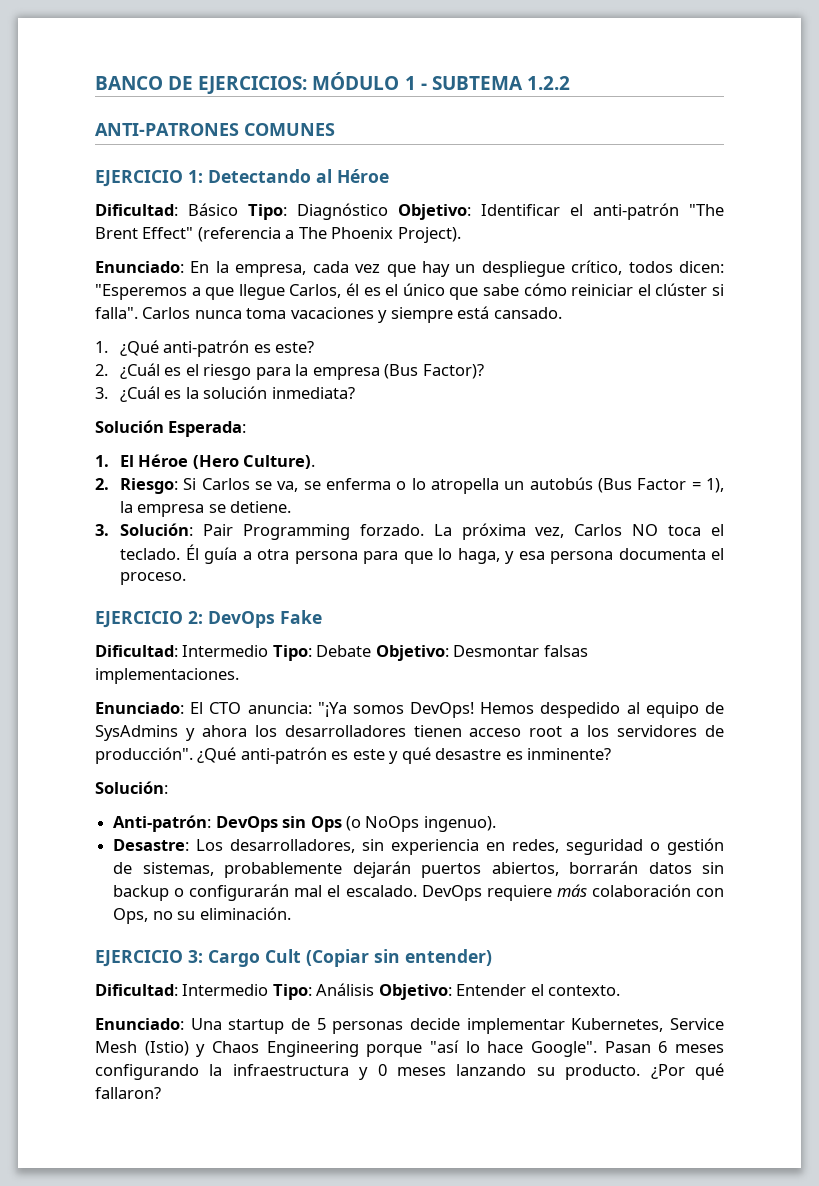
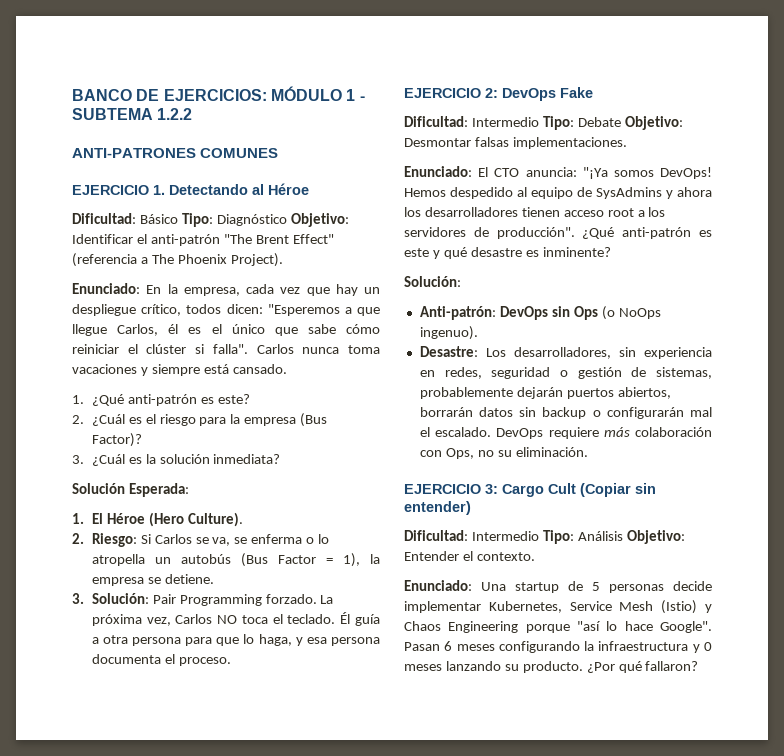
- EJERCICIO 1: Detectando al Héroe
+ EJERCICIO 1. Detectando al Héroe

